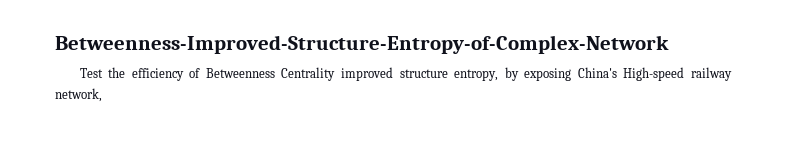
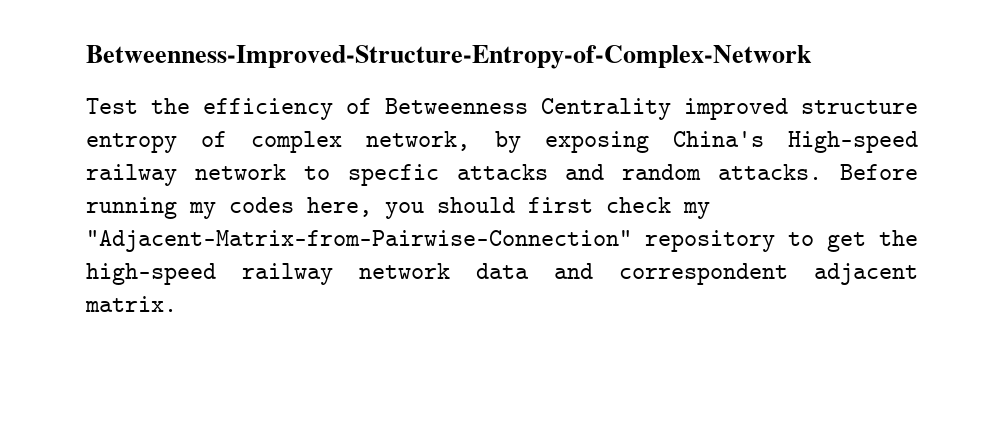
- Test the efficiency of Betweenness Centrality improved structure entropy, by exposing China's High-speed railway network,
+ Test the efficiency of Betweenness Centrality improved structure entropy of complex network, by exposing China's High-speed railway network to specfic attacks and random attacks. Before running my codes here, you should first check my "Adjacent-Matrix-from-Pairwise-Connection" repository to get the high-speed railway network data and correspondent adjacent matrix.

